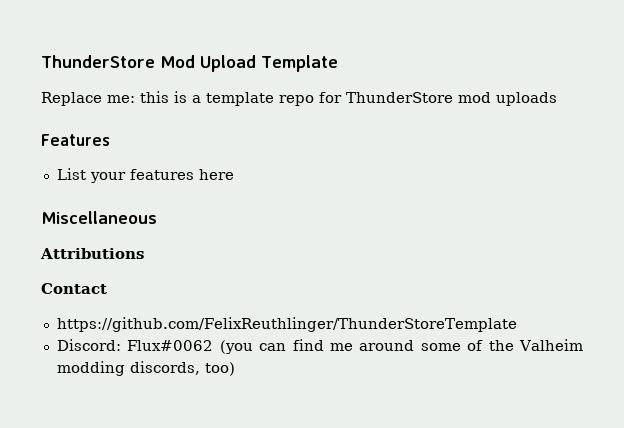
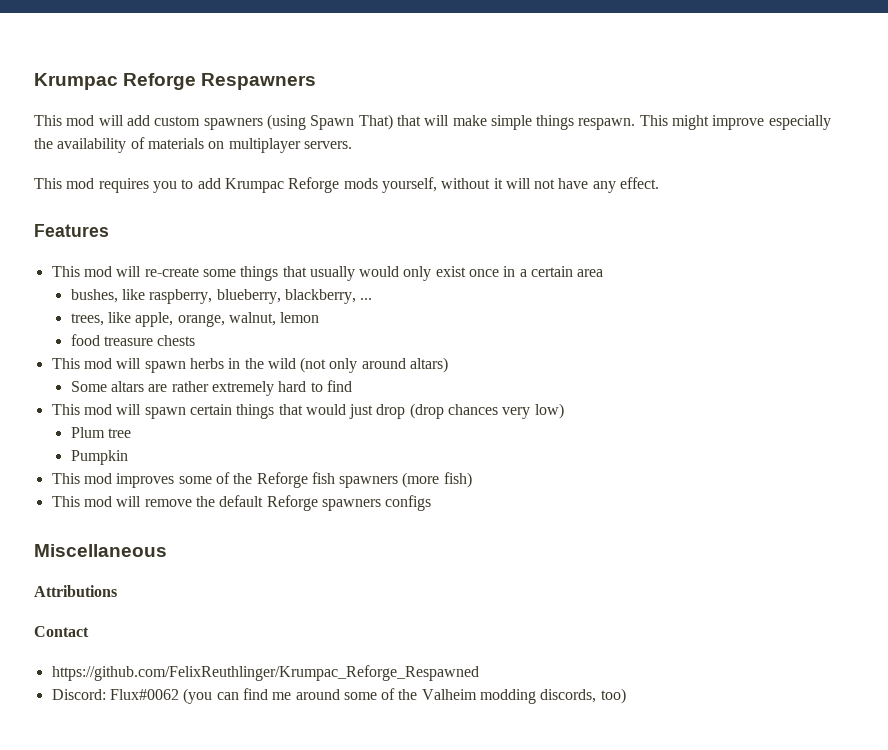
- ThunderStore Mod Upload Template
- Replace me: this is a template repo for ThunderStore mod uploads
+ Krumpac Reforge Respawners
+ This mod will add custom spawners (using Spawn That) that will make simple things respawn. This might improve especially the availability of materials on multiplayer servers.
+ This mod requires you to add Krumpac Reforge mods yourself, without it will not have any effect.
  Features
- List your features here
+ This mod will re-create some things that usually would only exist once in a certain area
+ bushes, like raspberry, blueberry, blackberry, ...
+ trees, like apple, orange, walnut, lemon
+ food treasure chests
+ This mod will spawn herbs in the wild (not only around altars)
+ Some altars are rather extremely hard to find
+ This mod will spawn certain things that would just drop (drop chances very low)
+ Plum tree
+ Pumpkin
+ This mod improves some of the Reforge fish spawners (more fish)
+ This mod will remove the default Reforge spawners configs
- https://github.com/FelixReuthlinger/ThunderStoreTemplate
+ https://github.com/FelixReuthlinger/Krumpac_Reforge_Respawned

